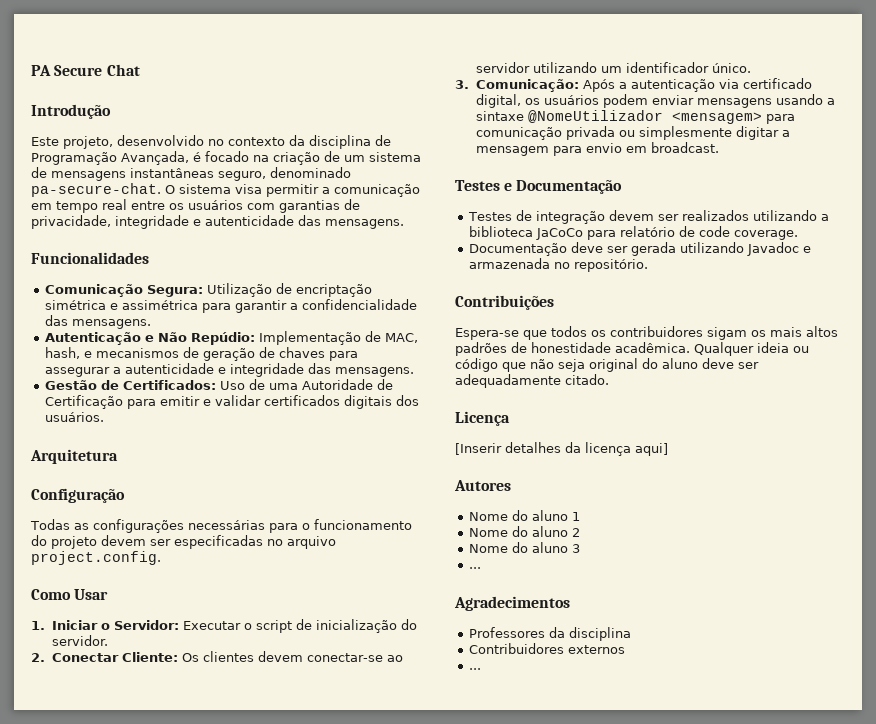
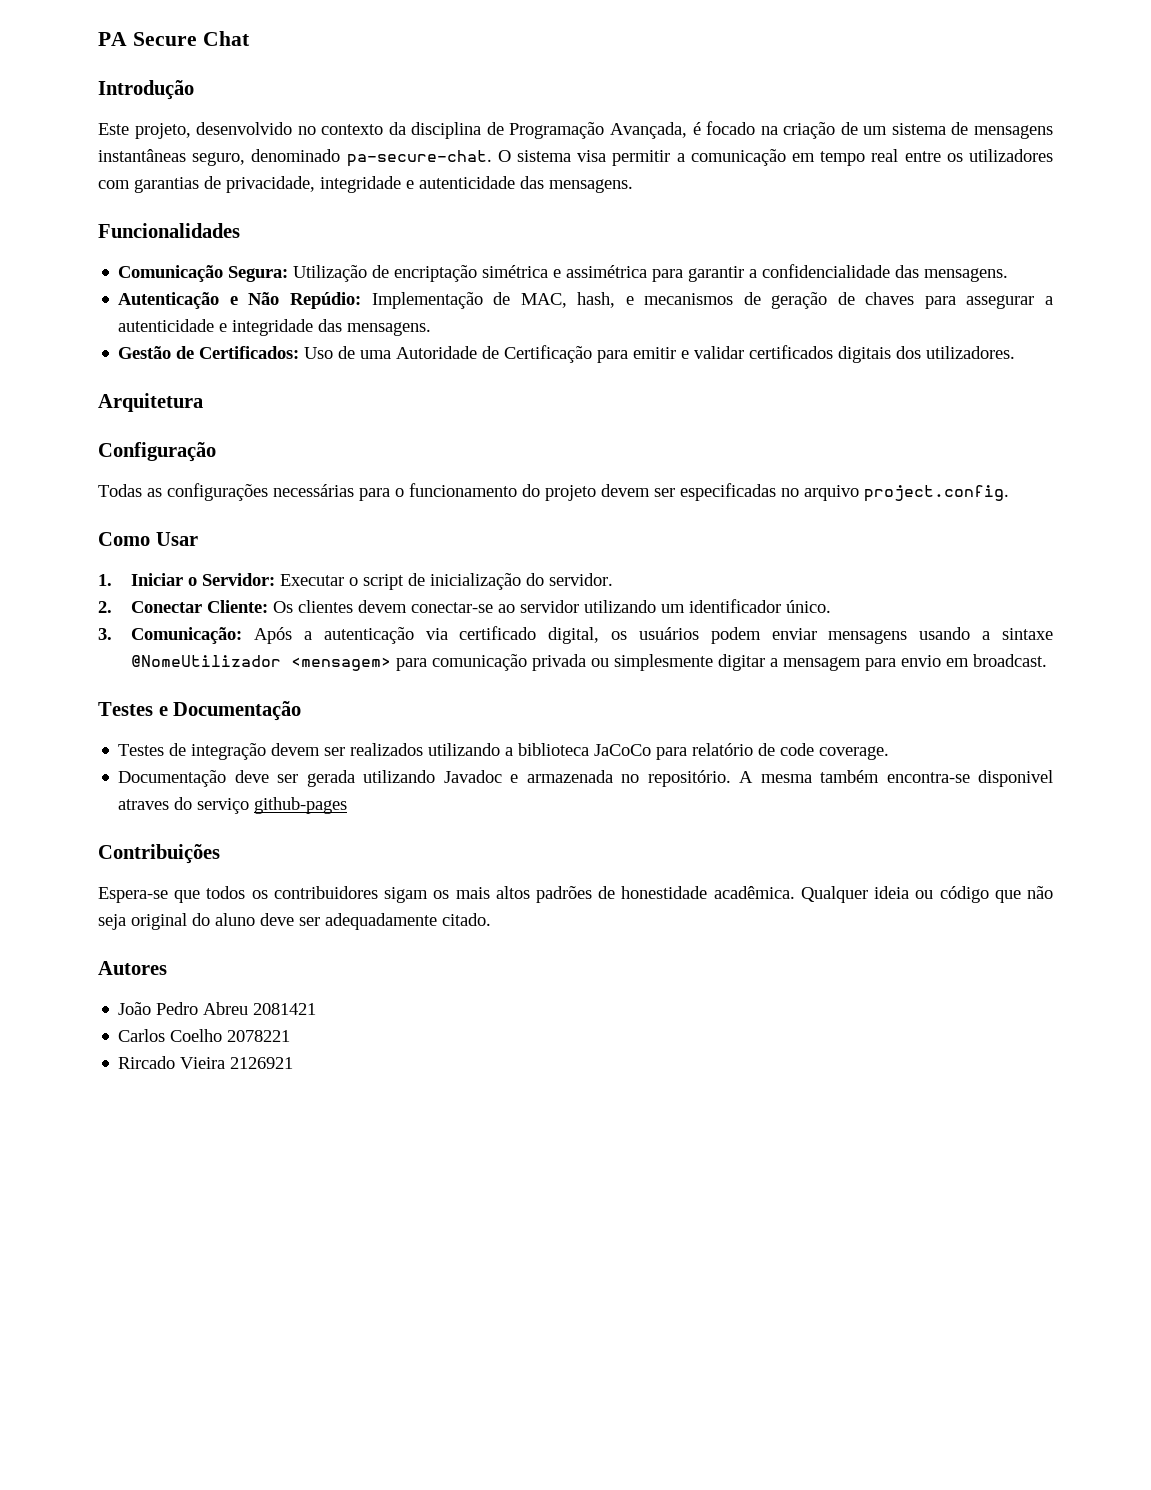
- O sistema visa permitir a comunicação em tempo real entre os usuários com garantias de privacidade, integridade e autenticidade das mensagens.
+ O sistema visa permitir a comunicação em tempo real entre os utilizadores com garantias de privacidade, integridade e autenticidade das mensagens.
- Gestão de Certificados: Uso de uma Autoridade de Certificação para emitir e validar certificados digitais dos usuários.
+ Gestão de Certificados: Uso de uma Autoridade de Certificação para emitir e validar certificados digitais dos utilizadores.
+ A mesma também encontra-se disponivel atraves do serviço github-pages
- Licença
- [Inserir detalhes da licença aqui]
  Autores
- Nome do aluno 1
- Nome do aluno 2
- Nome do aluno 3
- ...
- Agradecimentos
- Professores da disciplina
- Contribuidores externos
- ...
+ João Pedro Abreu 2081421
+ Carlos Coelho 2078221
+ Rircado Vieira 2126921

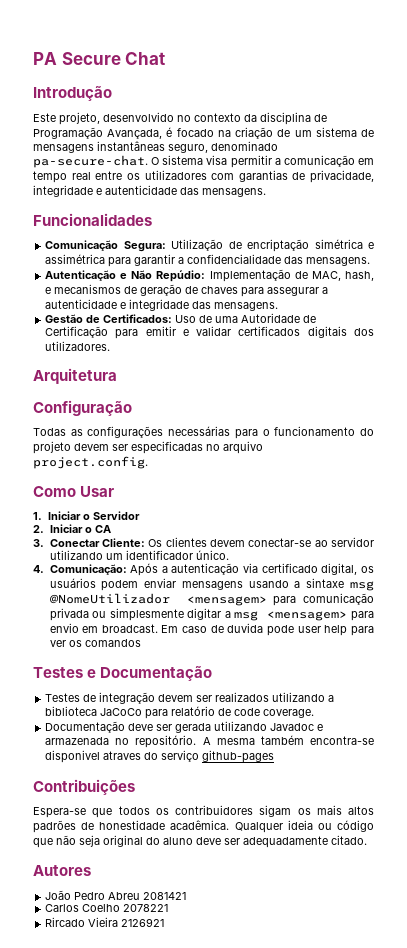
- 1. Iniciar o Servidor: Executar o script de inicialização do servidor.
- 2. Conectar Cliente: Os clientes devem conectar-se ao servidor utilizando um identificador único.
+ 1. Iniciar o Servidor
+ 2. Iniciar o CA
+ 3. Conectar Cliente: Os clientes devem conectar-se ao servidor utilizando um identificador único.
- 3. Comunicação: Após a autenticação via certificado digital, os usuários podem enviar mensagens usando a sintaxe @NomeUtilizador <mensagem> para comunicação privada ou simplesmente digitar a mensagem para envio em broadcast.
+ 4. Comunicação: Após a autenticação via certificado digital, os usuários podem enviar mensagens usando a sintaxe msg @NomeUtilizador <mensagem> para comunicação privada ou simplesmente digitar a msg <mensagem> para envio em broadcast. Em caso de duvida pode user help para ver os comandos

